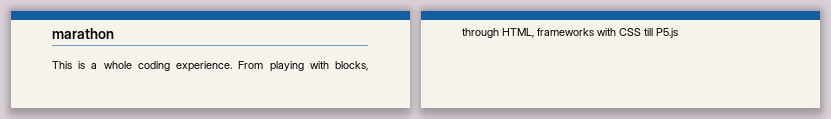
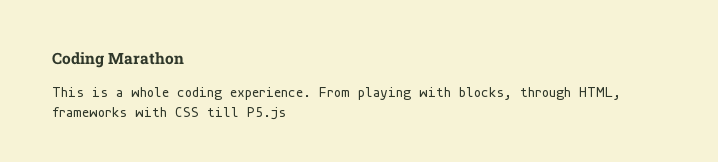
- marathon
+ Coding Marathon

